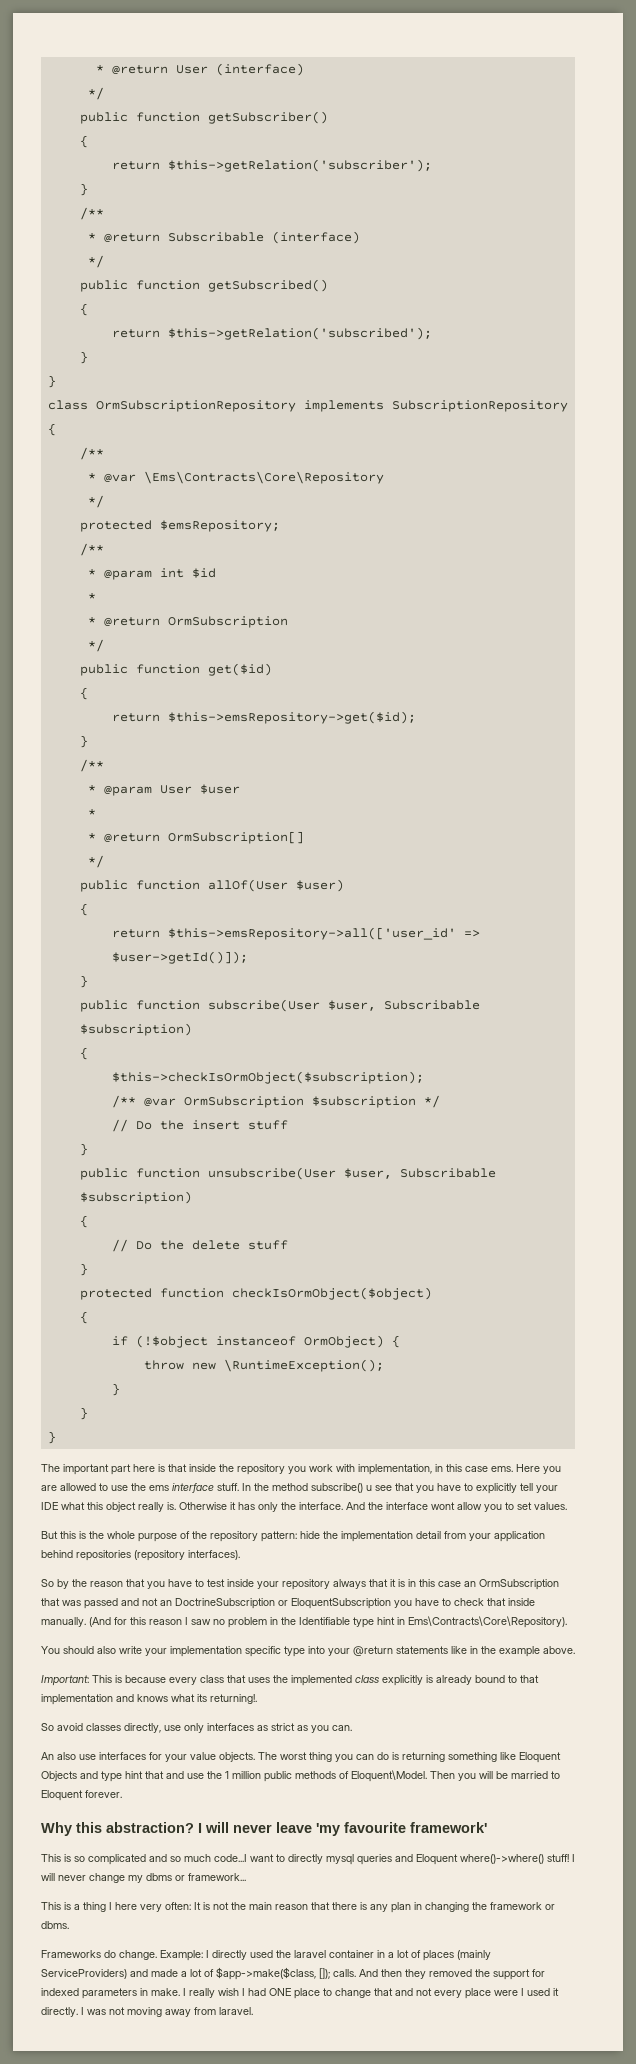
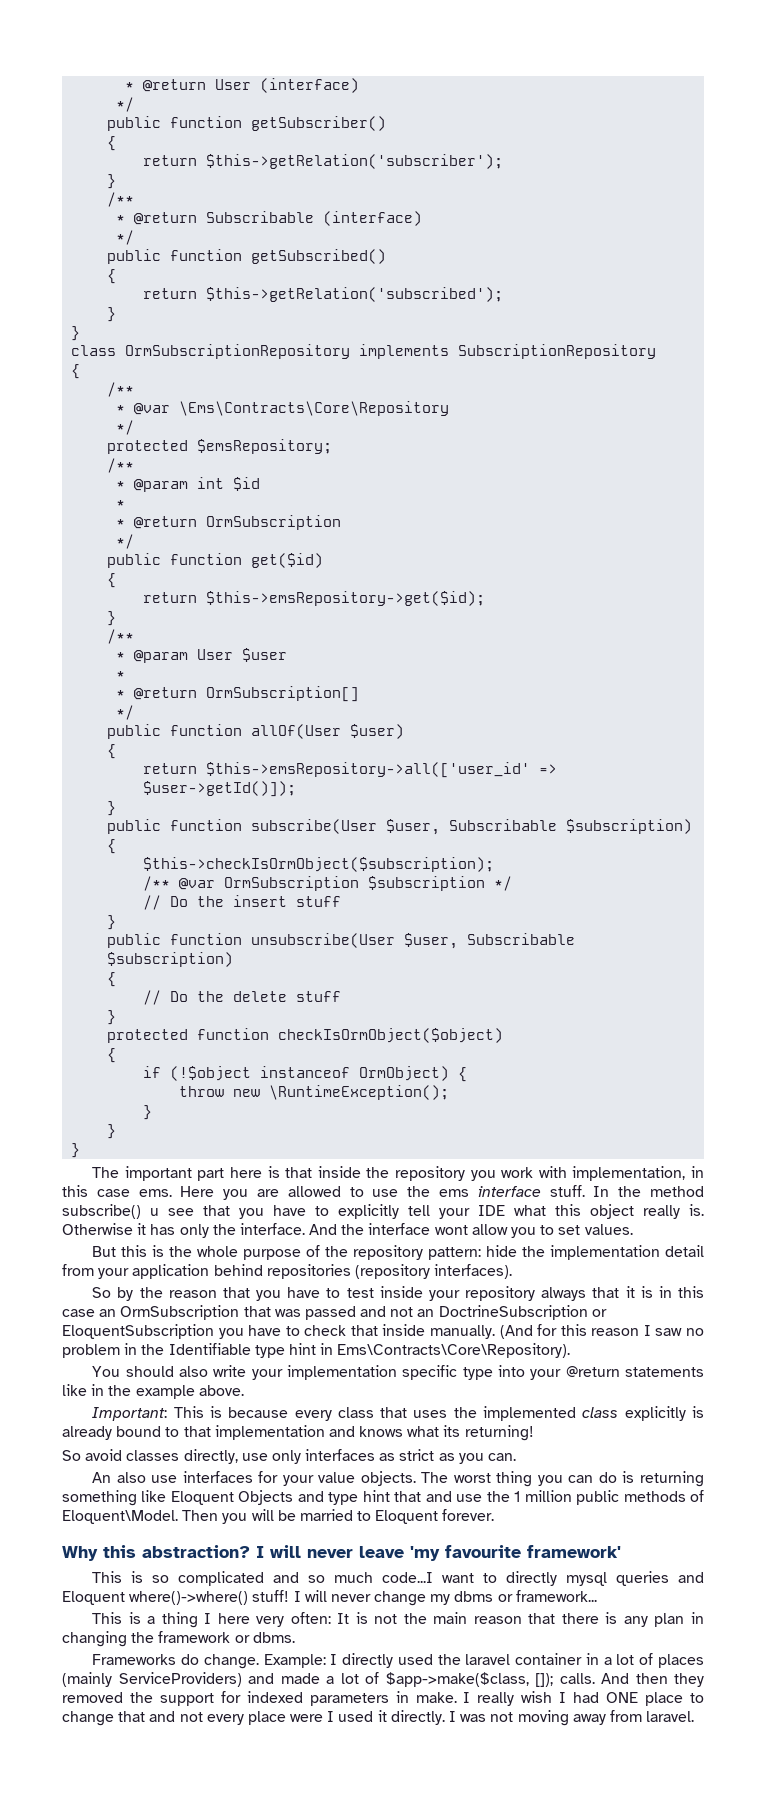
- Important: This is because every class that uses the implemented class explicitly is already bound to that implementation and knows what its returning!.
+ Important: This is because every class that uses the implemented class explicitly is already bound to that implementation and knows what its returning!

